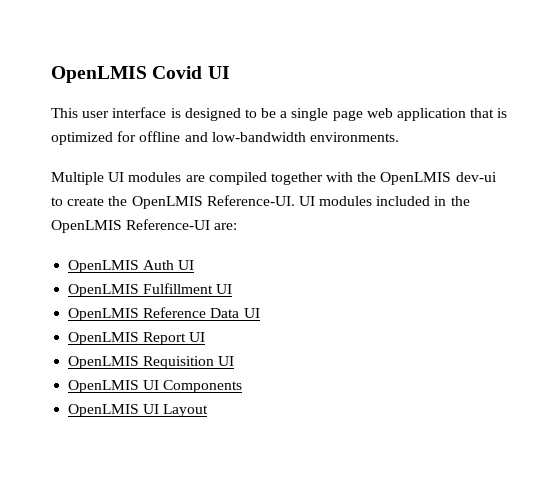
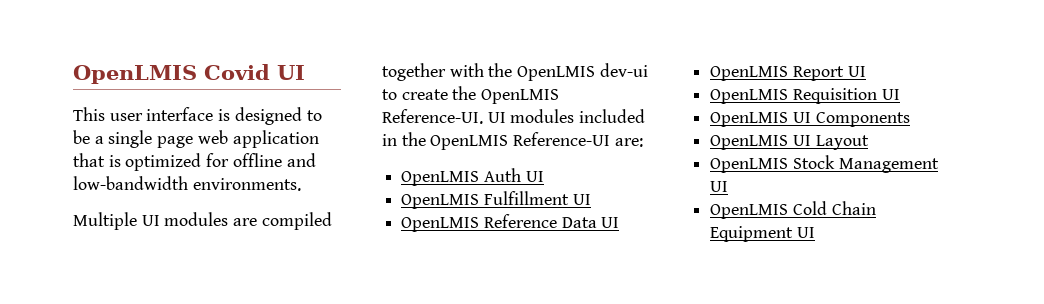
+ OpenLMIS Stock Management UI
+ OpenLMIS Cold Chain Equipment UI

